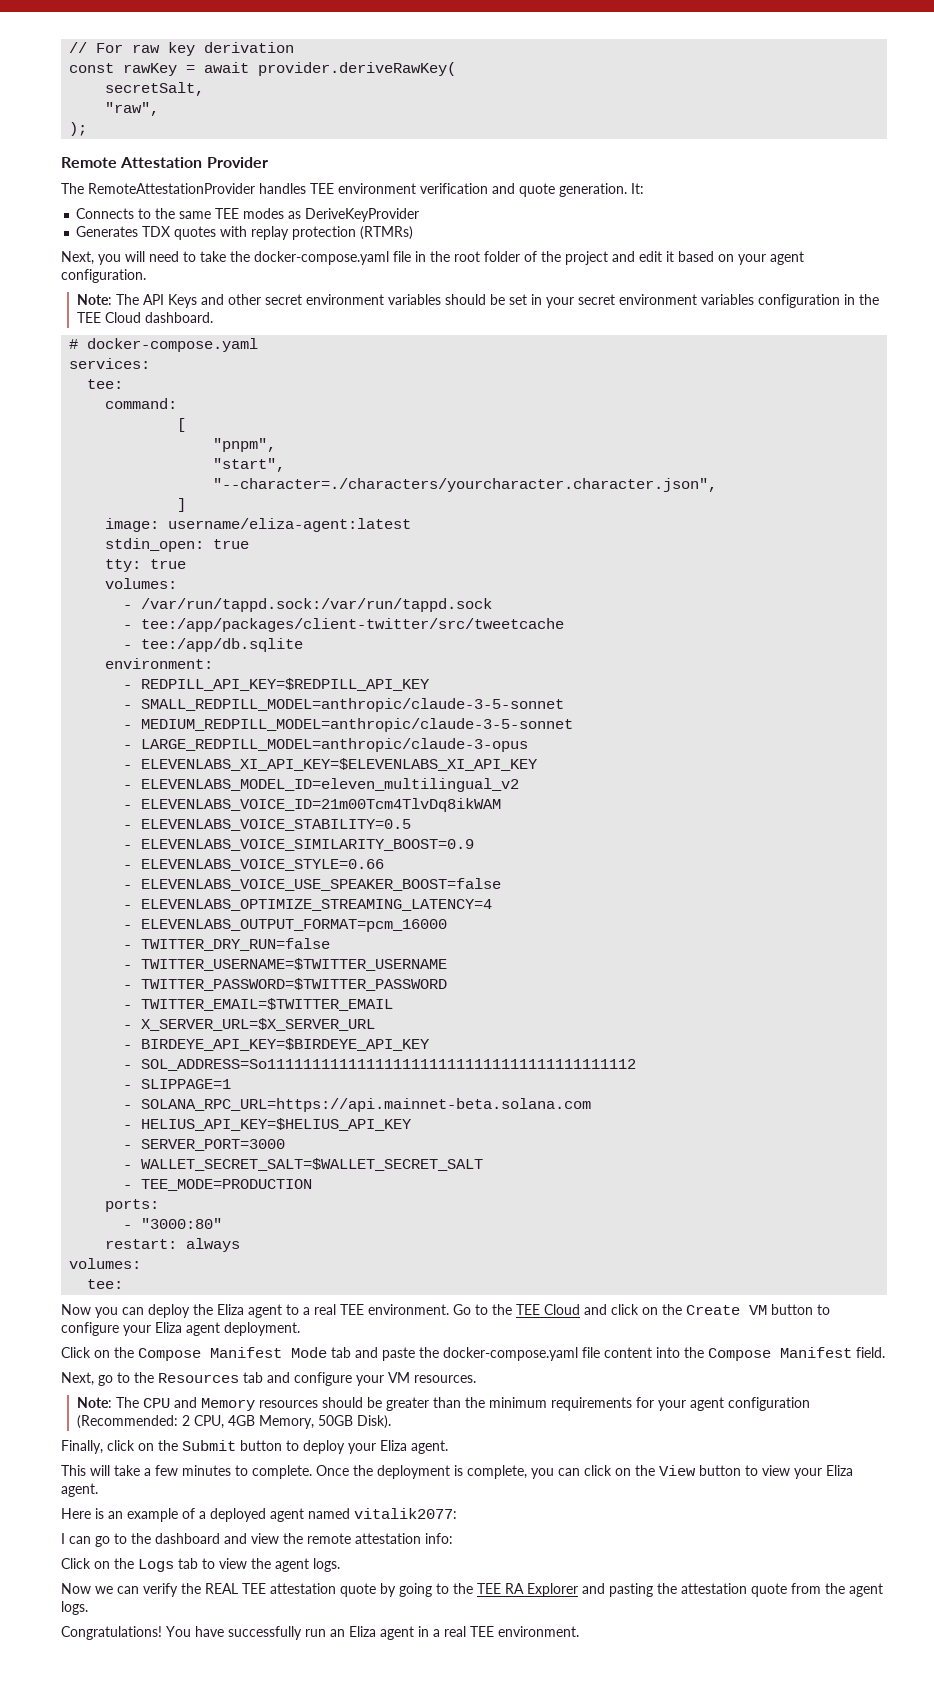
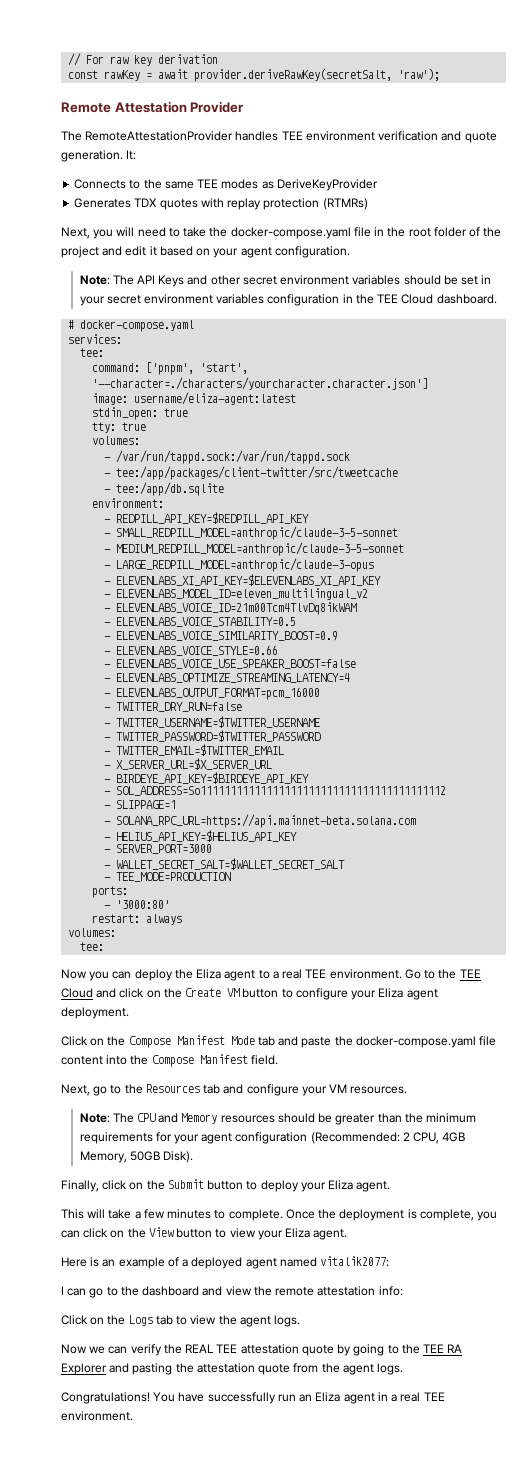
- const rawKey = await provider.deriveRawKey(
- secretSalt,
- "raw",
- );
+ const rawKey = await provider.deriveRawKey(secretSalt, 'raw');
- command:
- [
- "pnpm",
- "start",
- "--character=./characters/yourcharacter.character.json",
- ]
+ command: ['pnpm', 'start', '--character=./characters/yourcharacter.character.json']
- - "3000:80"
+ - '3000:80'

